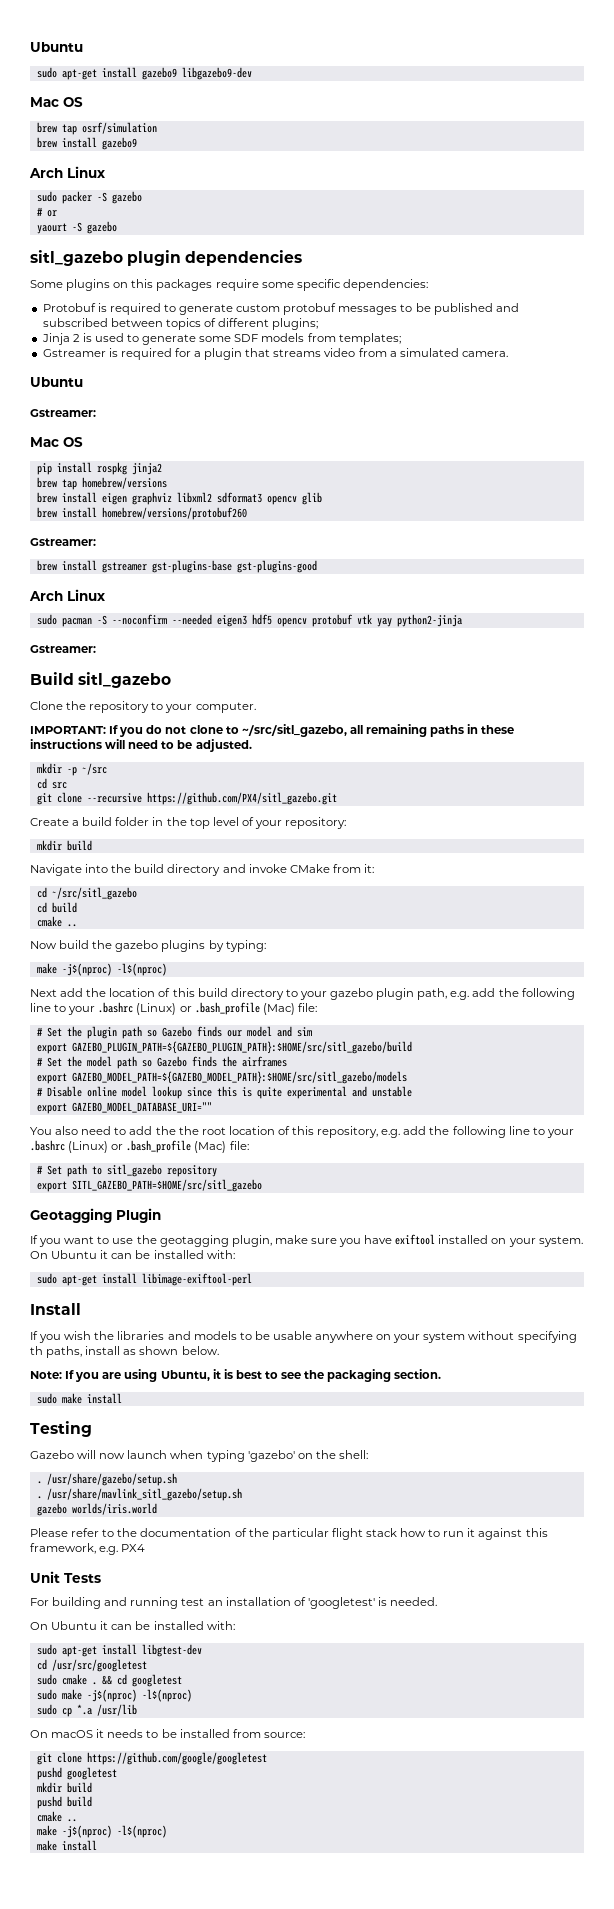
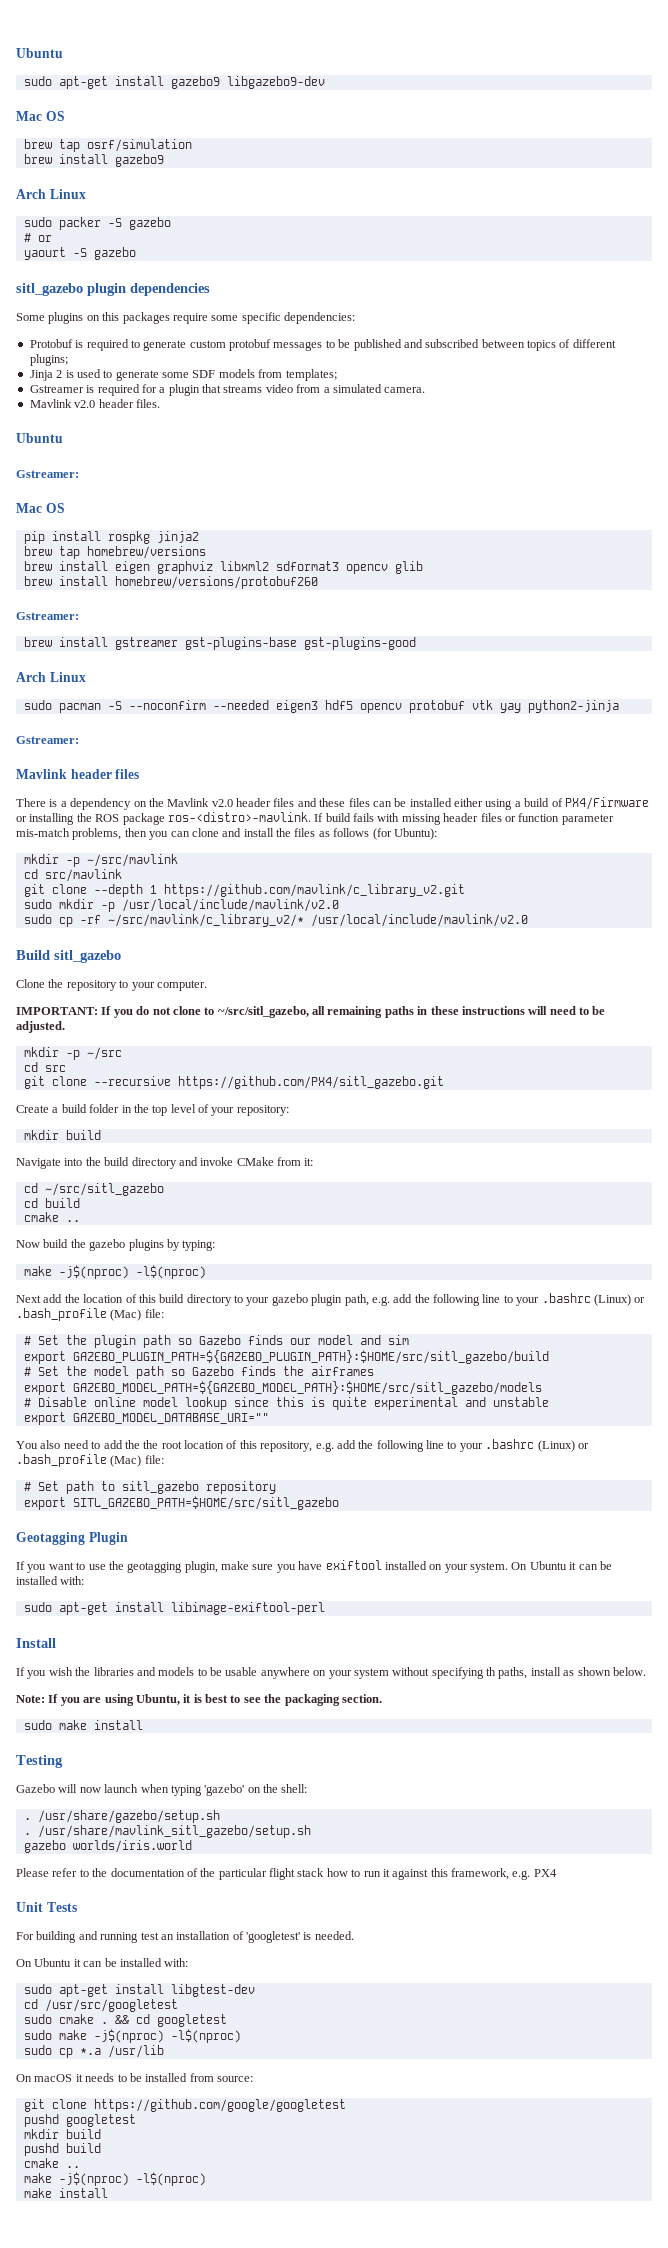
+ Mavlink v2.0 header files.
+ Mavlink header files
+ There is a dependency on the Mavlink v2.0 header files and these files can be installed either using a build of PX4/Firmware or installing the ROS package ros-<distro>-mavlink. If build fails with missing header files or function parameter mis-match problems, then you can clone and install the files as follows (for Ubuntu):
+ mkdir -p ~/src/mavlink
+ cd src/mavlink
+ git clone --depth 1 https://github.com/mavlink/c_library_v2.git
+ sudo mkdir -p /usr/local/include/mavlink/v2.0
+ sudo cp -rf ~/src/mavlink/c_library_v2/* /usr/local/include/mavlink/v2.0

